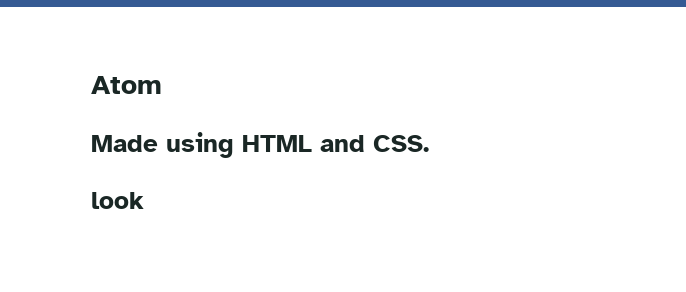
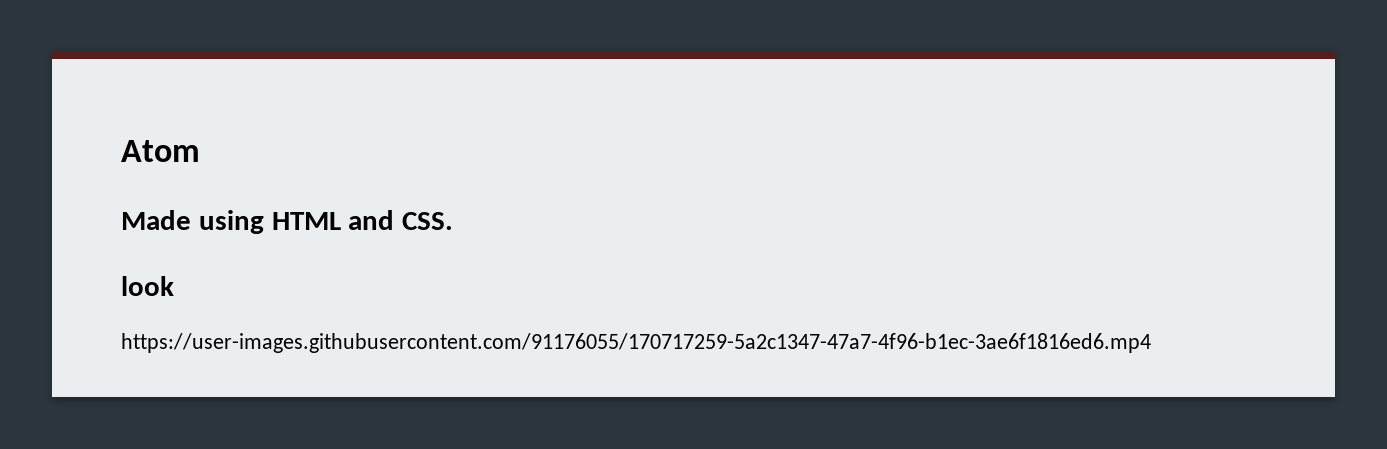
+ https://user-images.githubusercontent.com/91176055/170717259-5a2c1347-47a7-4f96-b1ec-3ae6f1816ed6.mp4

